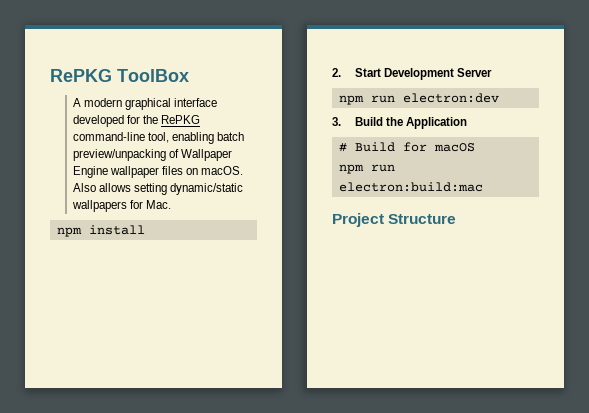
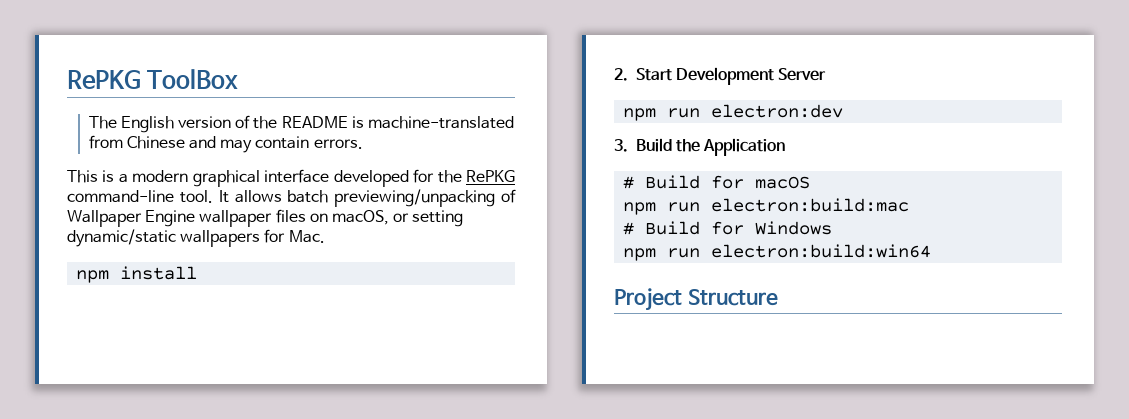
- A modern graphical interface developed for the RePKG command-line tool, enabling batch preview/unpacking of Wallpaper Engine wallpaper files on macOS. Also allows setting dynamic/static wallpapers for Mac.
+ The English version of the README is machine-translated from Chinese and may contain errors.
+ This is a modern graphical interface developed for the RePKG command-line tool. It allows batch previewing/unpacking of Wallpaper Engine wallpaper files on macOS, or setting dynamic/static wallpapers for Mac.
+ # Build for Windows
+ npm run electron:build:win64

